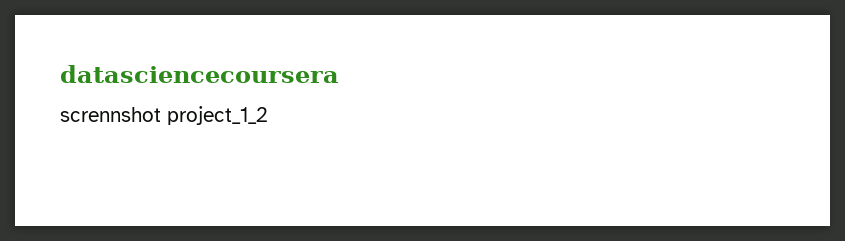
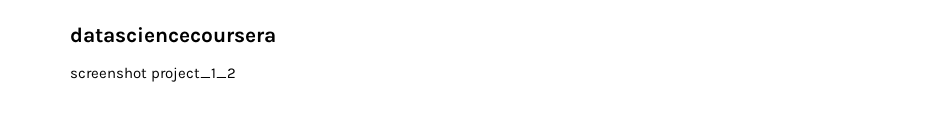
- scrennshot project_1_2
+ screenshot project_1_2

